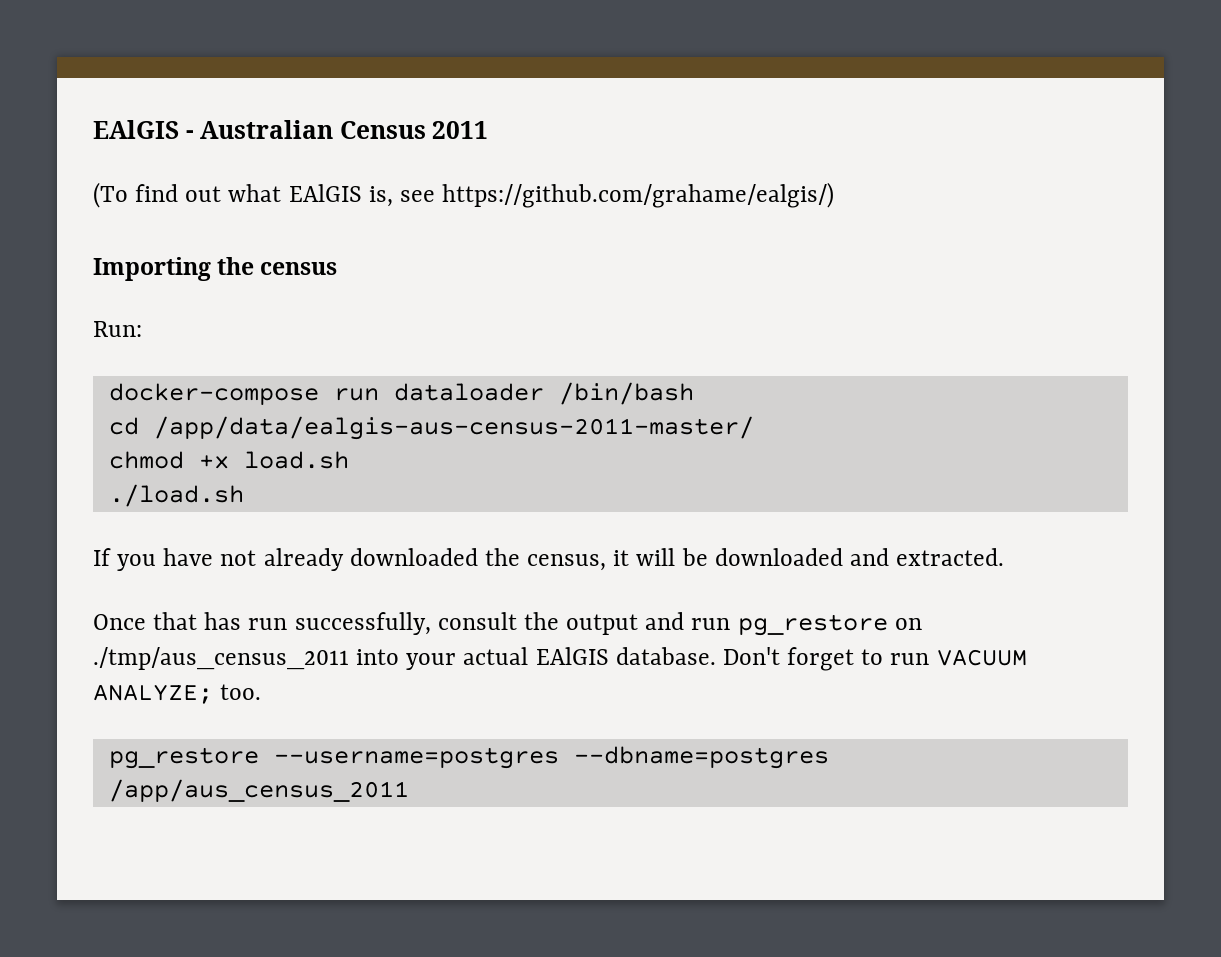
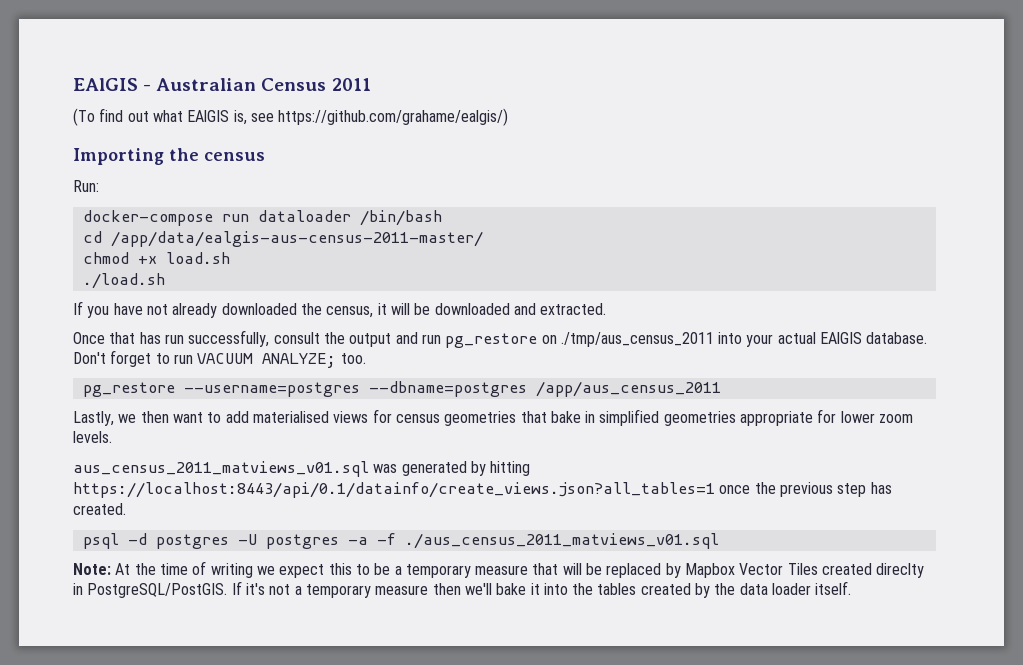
+ Lastly, we then want to add materialised views for census geometries that bake in simplified geometries appropriate for lower zoom levels.
+ aus_census_2011_matviews_v01.sql was generated by hitting https://localhost:8443/api/0.1/datainfo/create_views.json?all_tables=1 once the previous step has created.
+ psql -d postgres -U postgres -a -f ./aus_census_2011_matviews_v01.sql
+ Note: At the time of writing we expect this to be a temporary measure that will be replaced by Mapbox Vector Tiles created direclty in PostgreSQL/PostGIS. If it's not a temporary measure then we'll bake it into the tables created by the data loader itself.

